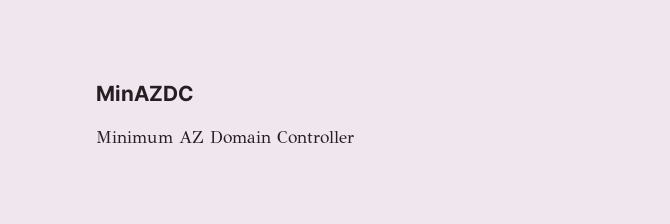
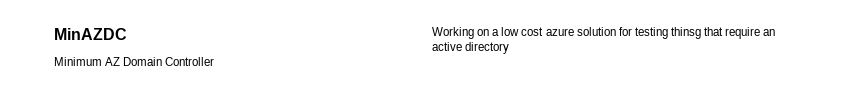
+ Working on a low cost azure solution for testing thinsg that require an active directory

